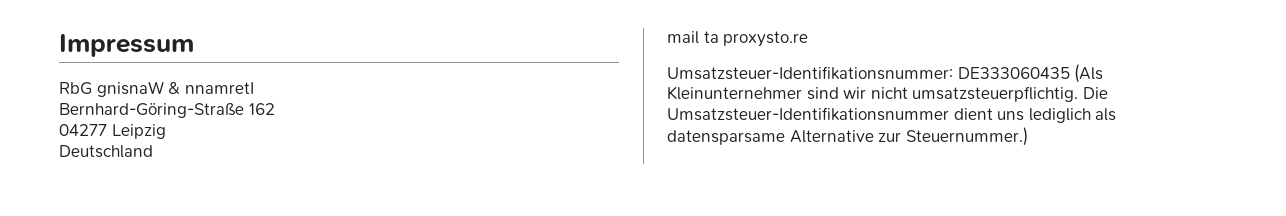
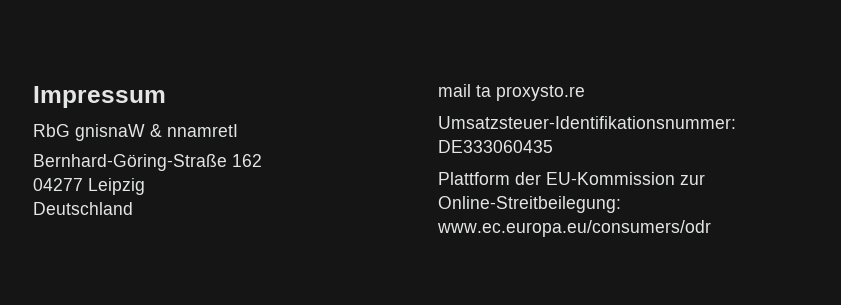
- Umsatzsteuer-Identifikationsnummer: DE333060435 (Als Kleinunternehmer sind wir nicht umsatzsteuerpflichtig. Die Umsatzsteuer-Identifikationsnummer dient uns lediglich als datensparsame Alternative zur Steuernummer.)
+ Umsatzsteuer-Identifikationsnummer: DE333060435
+ Plattform der EU-Kommission zur Online-Streitbeilegung: www.ec.europa.eu/consumers/odr

